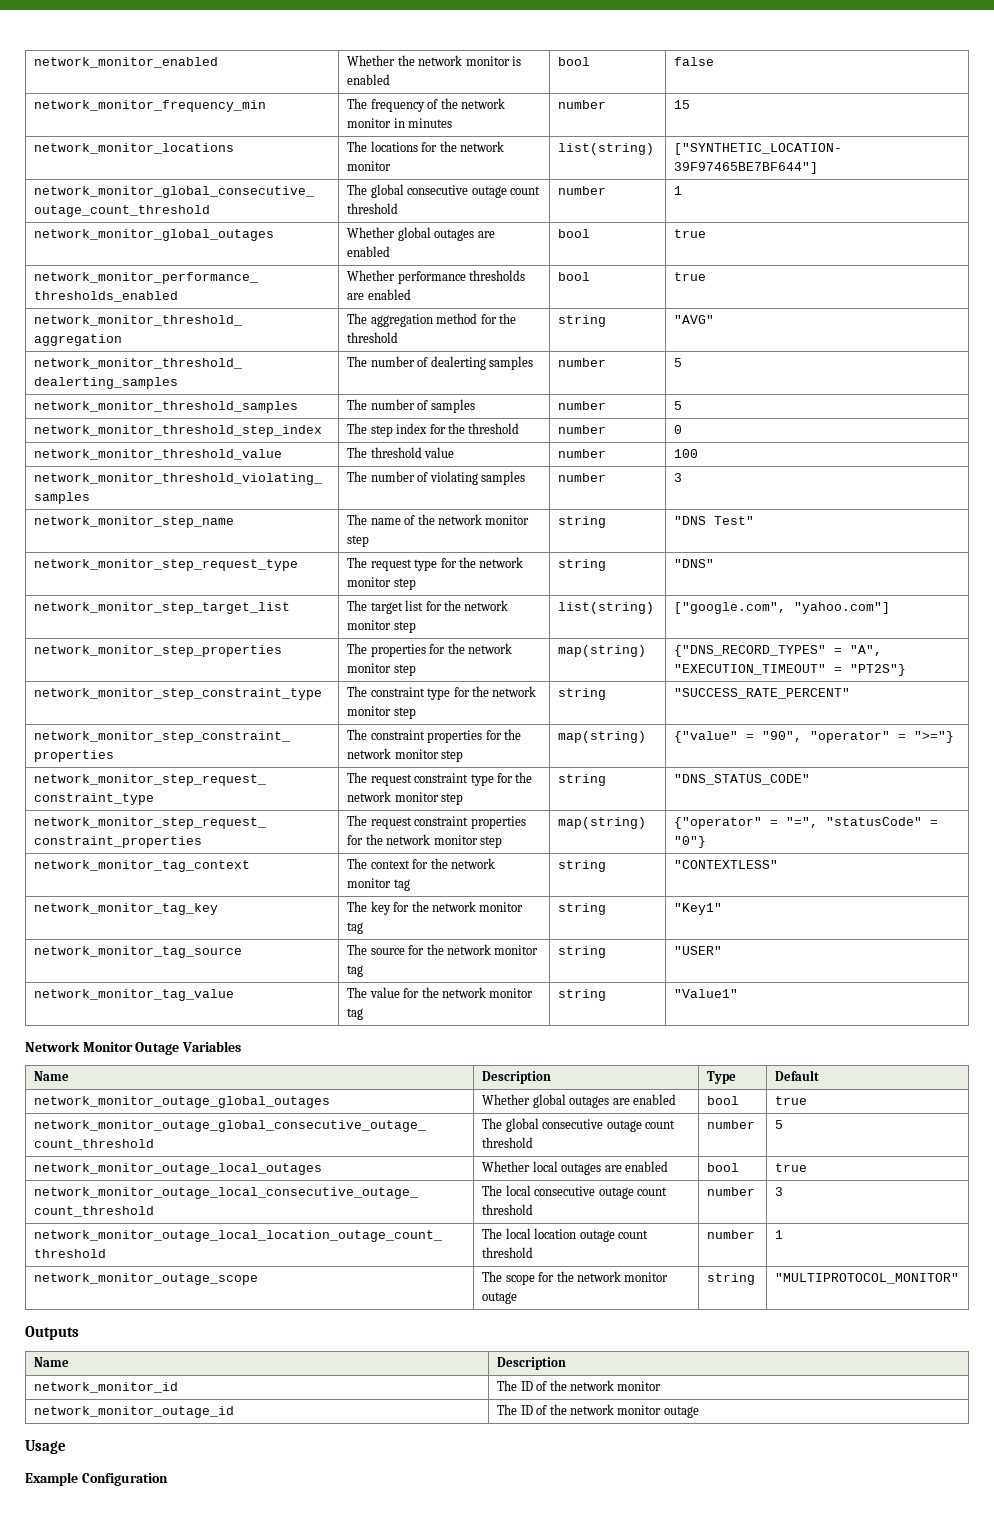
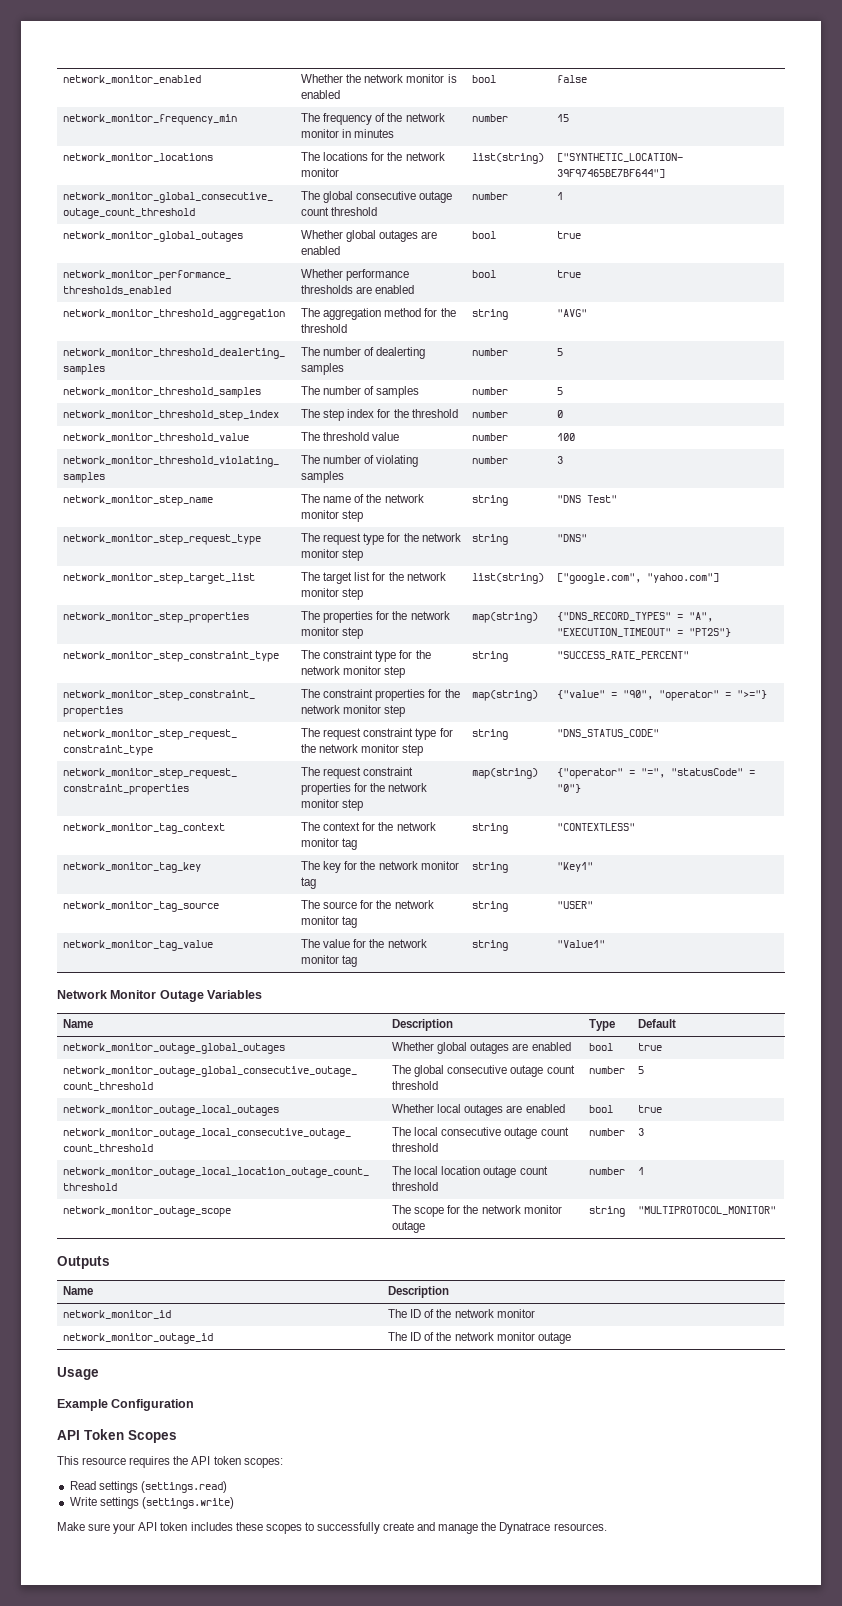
+ API Token Scopes
+ This resource requires the API token scopes:
+ Read settings (settings.read)
+ Write settings (settings.write)
+ Make sure your API token includes these scopes to successfully create and manage the Dynatrace resources.

